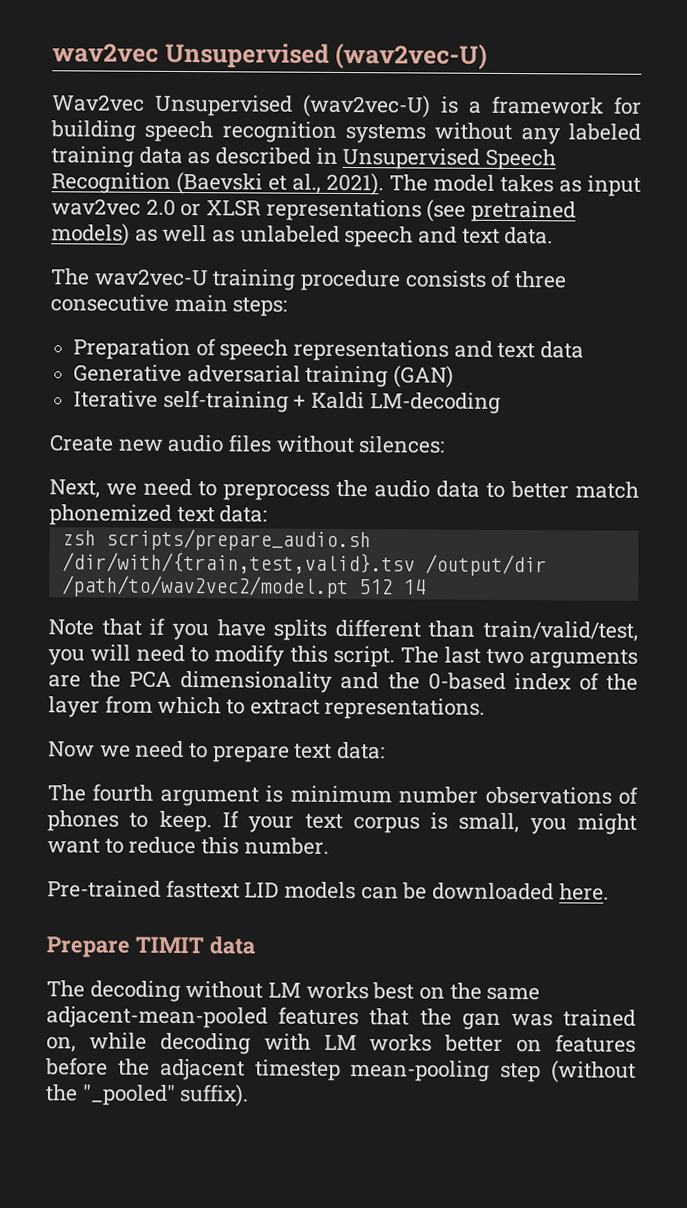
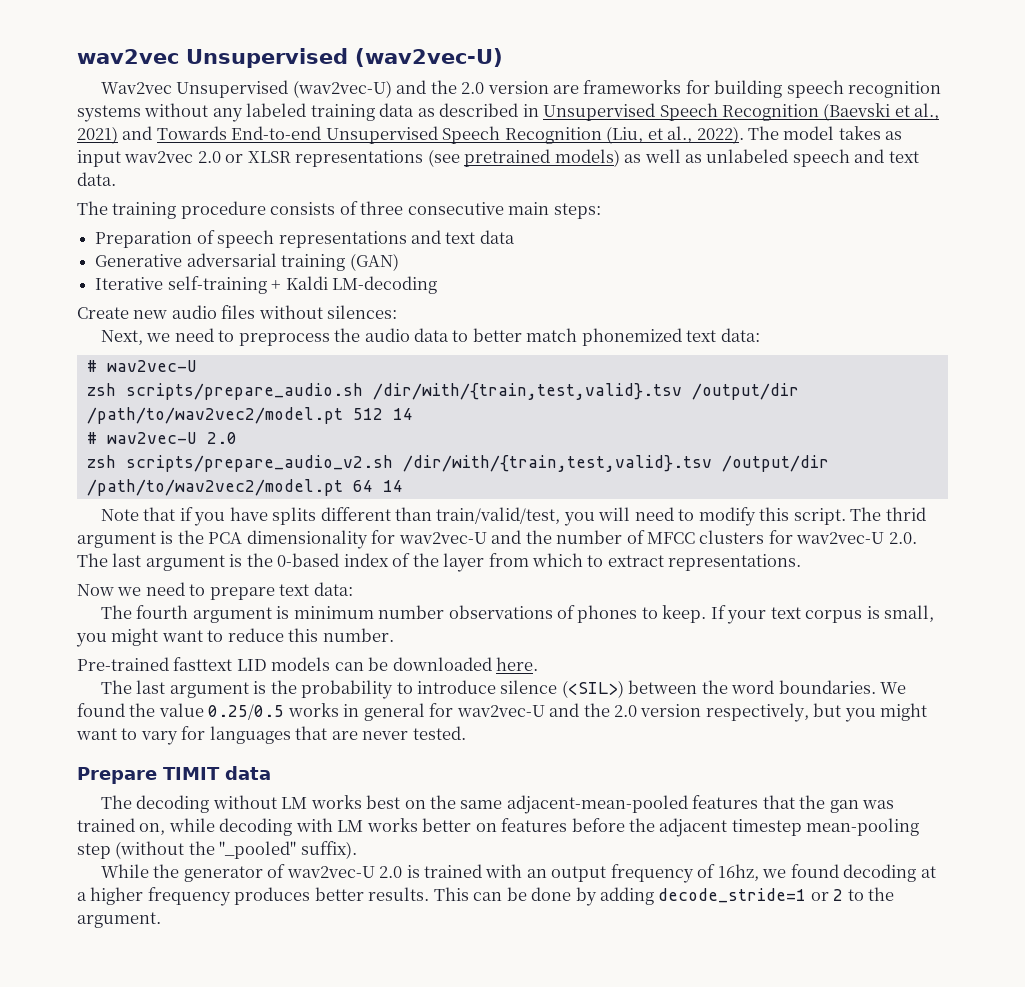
- Wav2vec Unsupervised (wav2vec-U) is a framework for building speech recognition systems without any labeled training data as described in Unsupervised Speech Recognition (Baevski et al., 2021).
+ Wav2vec Unsupervised (wav2vec-U) and the 2.0 version are frameworks for building speech recognition systems without any labeled training data as described in Unsupervised Speech Recognition (Baevski et al., 2021) and Towards End-to-end Unsupervised Speech Recognition (Liu, et al., 2022).
- The wav2vec-U training procedure consists of three consecutive main steps:
+ The training procedure consists of three consecutive main steps:
  Next, we need to preprocess the audio data to better match phonemized text data:
+ # wav2vec-U
+ # wav2vec-U 2.0
+ zsh scripts/prepare_audio_v2.sh /dir/with/{train,test,valid}.tsv /output/dir /path/to/wav2vec2/model.pt 64 14
- The last two arguments are the PCA dimensionality and the 0-based index of the layer from which to extract representations.
+ The thrid argument is the PCA dimensionality for wav2vec-U and the number of MFCC clusters for wav2vec-U 2.0. The last argument is the 0-based index of the layer from which to extract representations.
+ The last argument is the probability to introduce silence (<SIL>) between the word boundaries. We found the value 0.25/0.5 works in general for wav2vec-U and the 2.0 version respectively, but you might want to vary for languages that are never tested.
+ While the generator of wav2vec-U 2.0 is trained with an output frequency of 16hz, we found decoding at a higher frequency produces better results. This can be done by adding decode_stride=1 or 2 to the argument.

